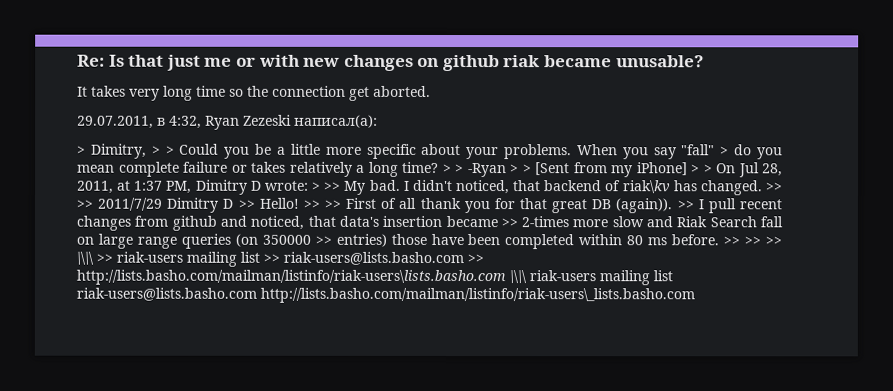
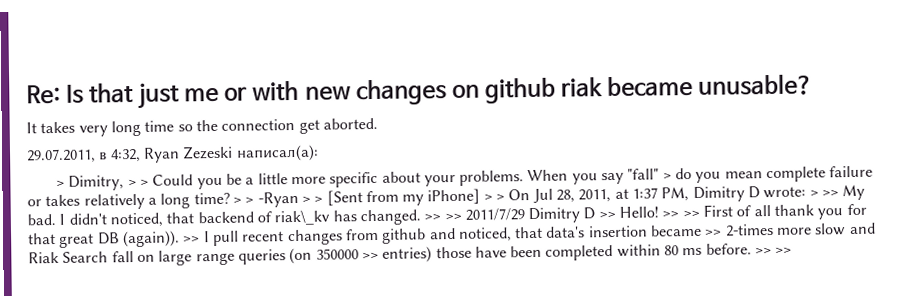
- I didn't noticed, that backend of riak\kv has changed.
+ I didn't noticed, that backend of riak\_kv has changed.
- >> I pull recent changes from github and noticed, that data's insertion became >> 2-times more slow and Riak Search fall on large range queries (on 350000 >> entries) those have been completed within 80 ms before. >> >> >> \\\\ >> riak-users mailing list >> riak-users@lists.basho.com >> http://lists.basho.com/mailman/listinfo/riak-users\lists.basho.com \\\\ riak-users mailing list riak-users@lists.basho.com http://lists.basho.com/mailman/listinfo/riak-users\_lists.basho.com
+ >> I pull recent changes from github and noticed, that data's insertion became >> 2-times more slow and Riak Search fall on large range queries (on 350000 >> entries) those have been completed within 80 ms before. >> >>

